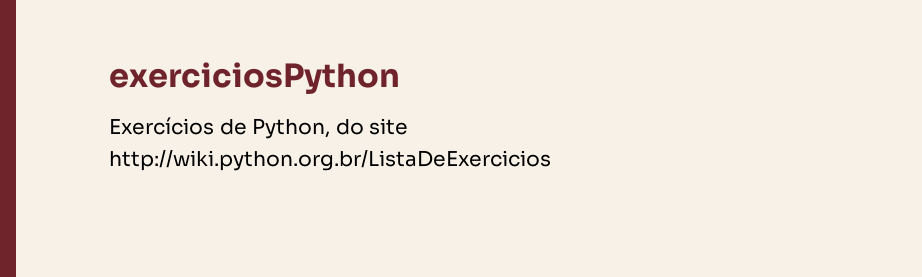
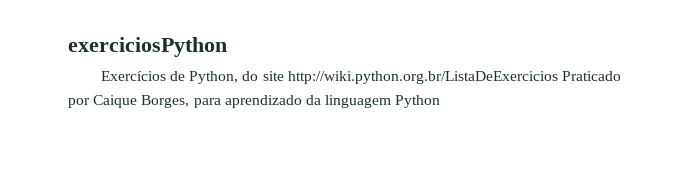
- Exercícios de Python, do site http://wiki.python.org.br/ListaDeExercicios
+ Exercícios de Python, do site http://wiki.python.org.br/ListaDeExercicios Praticado por Caique Borges, para aprendizado da linguagem Python

